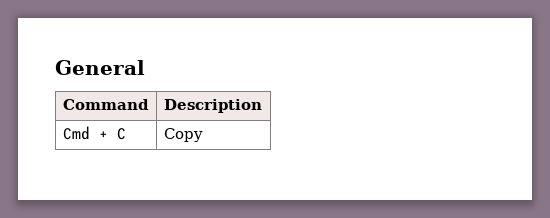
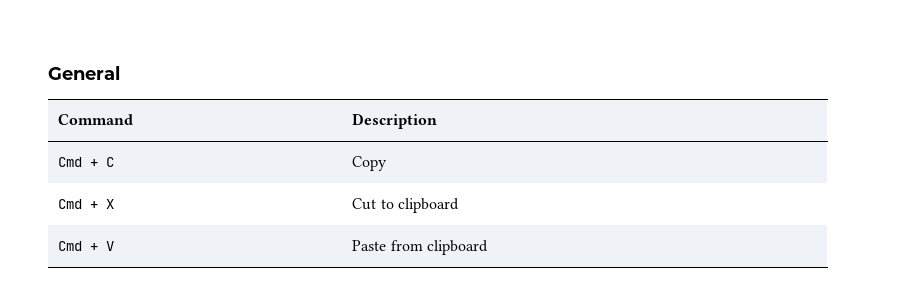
+ Cmd + X | Cut to clipboard
+ Cmd + V | Paste from clipboard

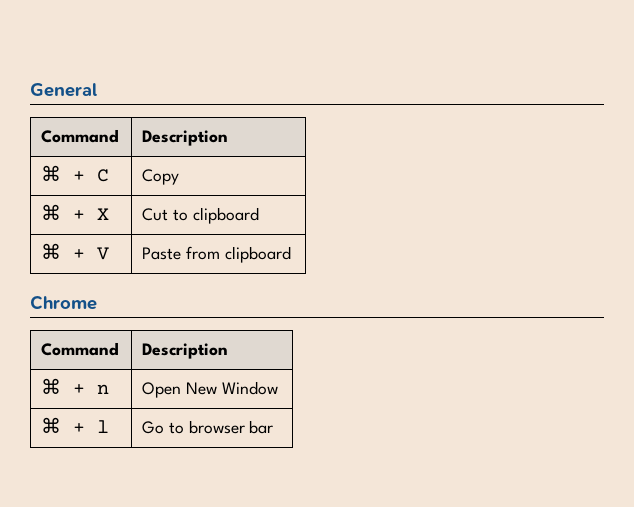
- Cmd + C | Copy
+ ⌘ + C | Copy
- Cmd + X | Cut to clipboard
+ ⌘ + X | Cut to clipboard
- Cmd + V | Paste from clipboard
+ ⌘ + V | Paste from clipboard
+ Chrome
+ Command | Description
+ ⌘ + n | Open New Window
+ ⌘ + l | Go to browser bar

